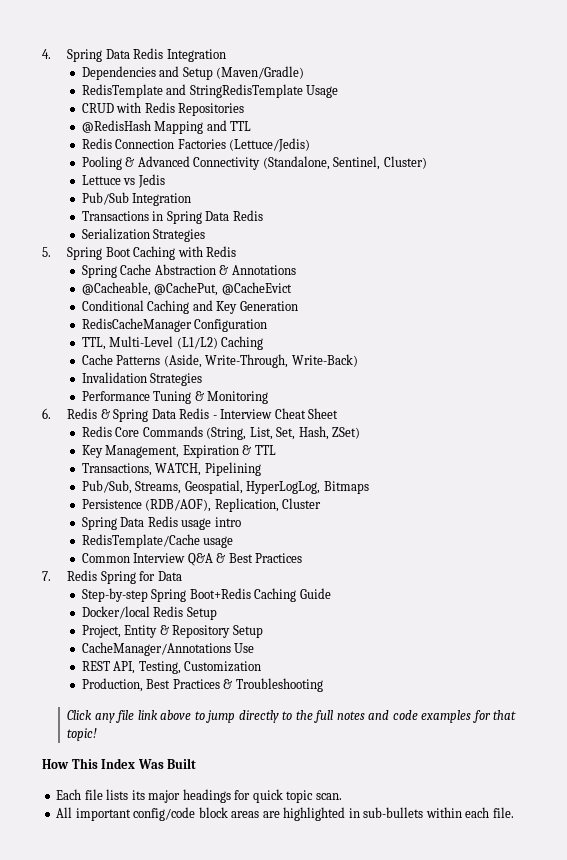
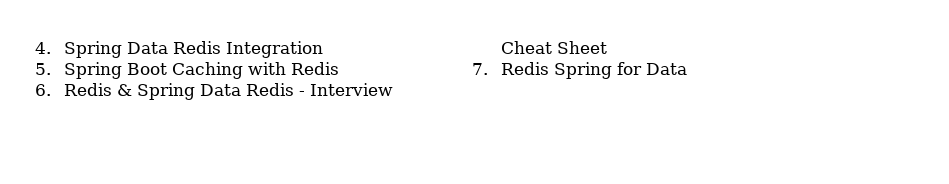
- Dependencies and Setup (Maven/Gradle)
- RedisTemplate and StringRedisTemplate Usage
- CRUD with Redis Repositories
- @RedisHash Mapping and TTL
- Redis Connection Factories (Lettuce/Jedis)
- Pooling & Advanced Connectivity (Standalone, Sentinel, Cluster)
- Lettuce vs Jedis
- Pub/Sub Integration
- Transactions in Spring Data Redis
- Serialization Strategies
- Spring Cache Abstraction & Annotations
- @Cacheable, @CachePut, @CacheEvict
- Conditional Caching and Key Generation
- RedisCacheManager Configuration
- TTL, Multi-Level (L1/L2) Caching
- Cache Patterns (Aside, Write-Through, Write-Back)
- Invalidation Strategies
- Performance Tuning & Monitoring
- Redis Core Commands (String, List, Set, Hash, ZSet)
- Key Management, Expiration & TTL
- Transactions, WATCH, Pipelining
- Pub/Sub, Streams, Geospatial, HyperLogLog, Bitmaps
- Persistence (RDB/AOF), Replication, Cluster
- Spring Data Redis usage intro
- RedisTemplate/Cache usage
- Common Interview Q&A & Best Practices
- Step-by-step Spring Boot+Redis Caching Guide
- Docker/local Redis Setup
- Project, Entity & Repository Setup
- CacheManager/Annotations Use
- REST API, Testing, Customization
- Production, Best Practices & Troubleshooting
- Click any file link above to jump directly to the full notes and code examples for that topic!
- How This Index Was Built
- Each file lists its major headings for quick topic scan.
- All important config/code block areas are highlighted in sub-bullets within each file.

